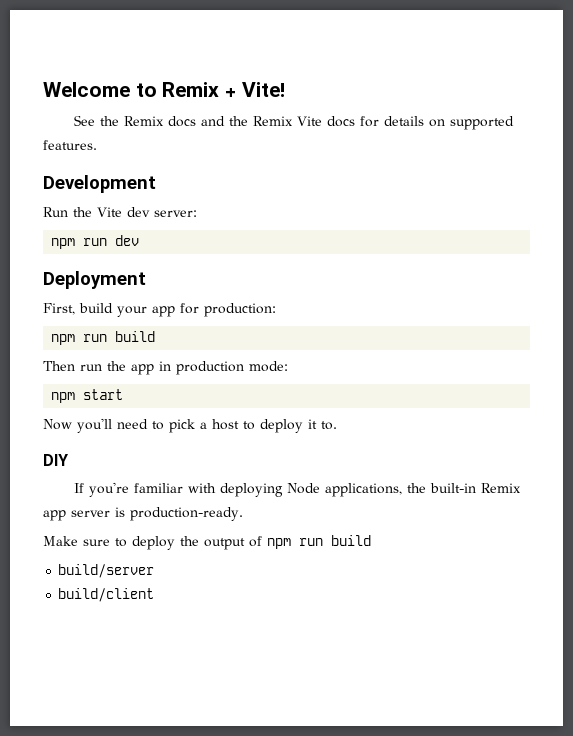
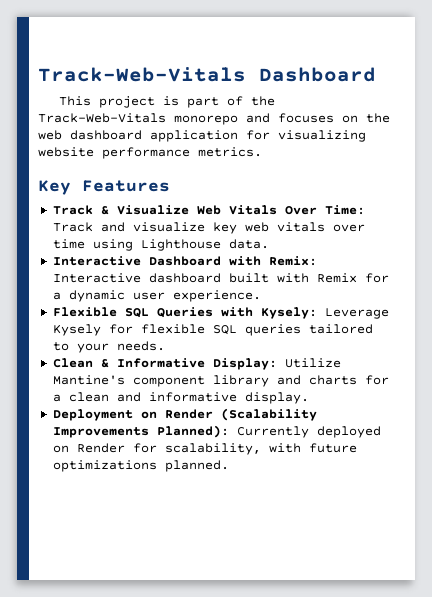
- Welcome to Remix + Vite!
- See the Remix docs and the Remix Vite docs for details on supported features.
- Development
- Run the Vite dev server:
- npm run dev
- Deployment
- First, build your app for production:
- npm run build
- Then run the app in production mode:
- npm start
- Now you'll need to pick a host to deploy it to.
- DIY
- If you're familiar with deploying Node applications, the built-in Remix app server is production-ready.
- Make sure to deploy the output of npm run build
- build/server
- build/client
+ Track-Web-Vitals Dashboard
+ This project is part of the Track-Web-Vitals monorepo and focuses on the web dashboard application for visualizing website performance metrics.
+ Key Features
+ Track & Visualize Web Vitals Over Time: Track and visualize key web vitals over time using Lighthouse data.
+ Interactive Dashboard with Remix: Interactive dashboard built with Remix for a dynamic user experience.
+ Flexible SQL Queries with Kysely: Leverage Kysely for flexible SQL queries tailored to your needs.
+ Clean & Informative Display: Utilize Mantine's component library and charts for a clean and informative display.
+ Deployment on Render (Scalability Improvements Planned): Currently deployed on Render for scalability, with future optimizations planned.

